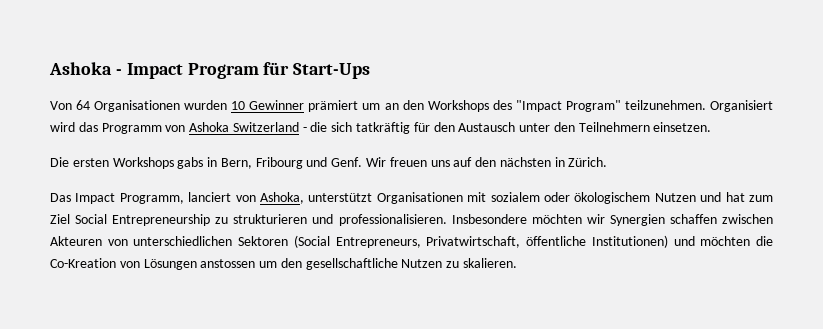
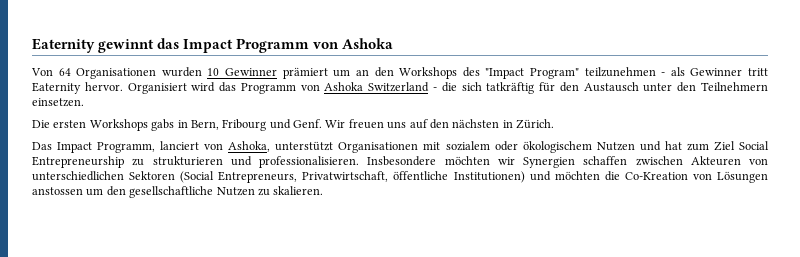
- Ashoka - Impact Program für Start-Ups
+ Eaternity gewinnt das Impact Programm von Ashoka
- Von 64 Organisationen wurden 10 Gewinner prämiert um an den Workshops des "Impact Program" teilzunehmen.
+ Von 64 Organisationen wurden 10 Gewinner prämiert um an den Workshops des "Impact Program" teilzunehmen - als Gewinner tritt Eaternity hervor.

